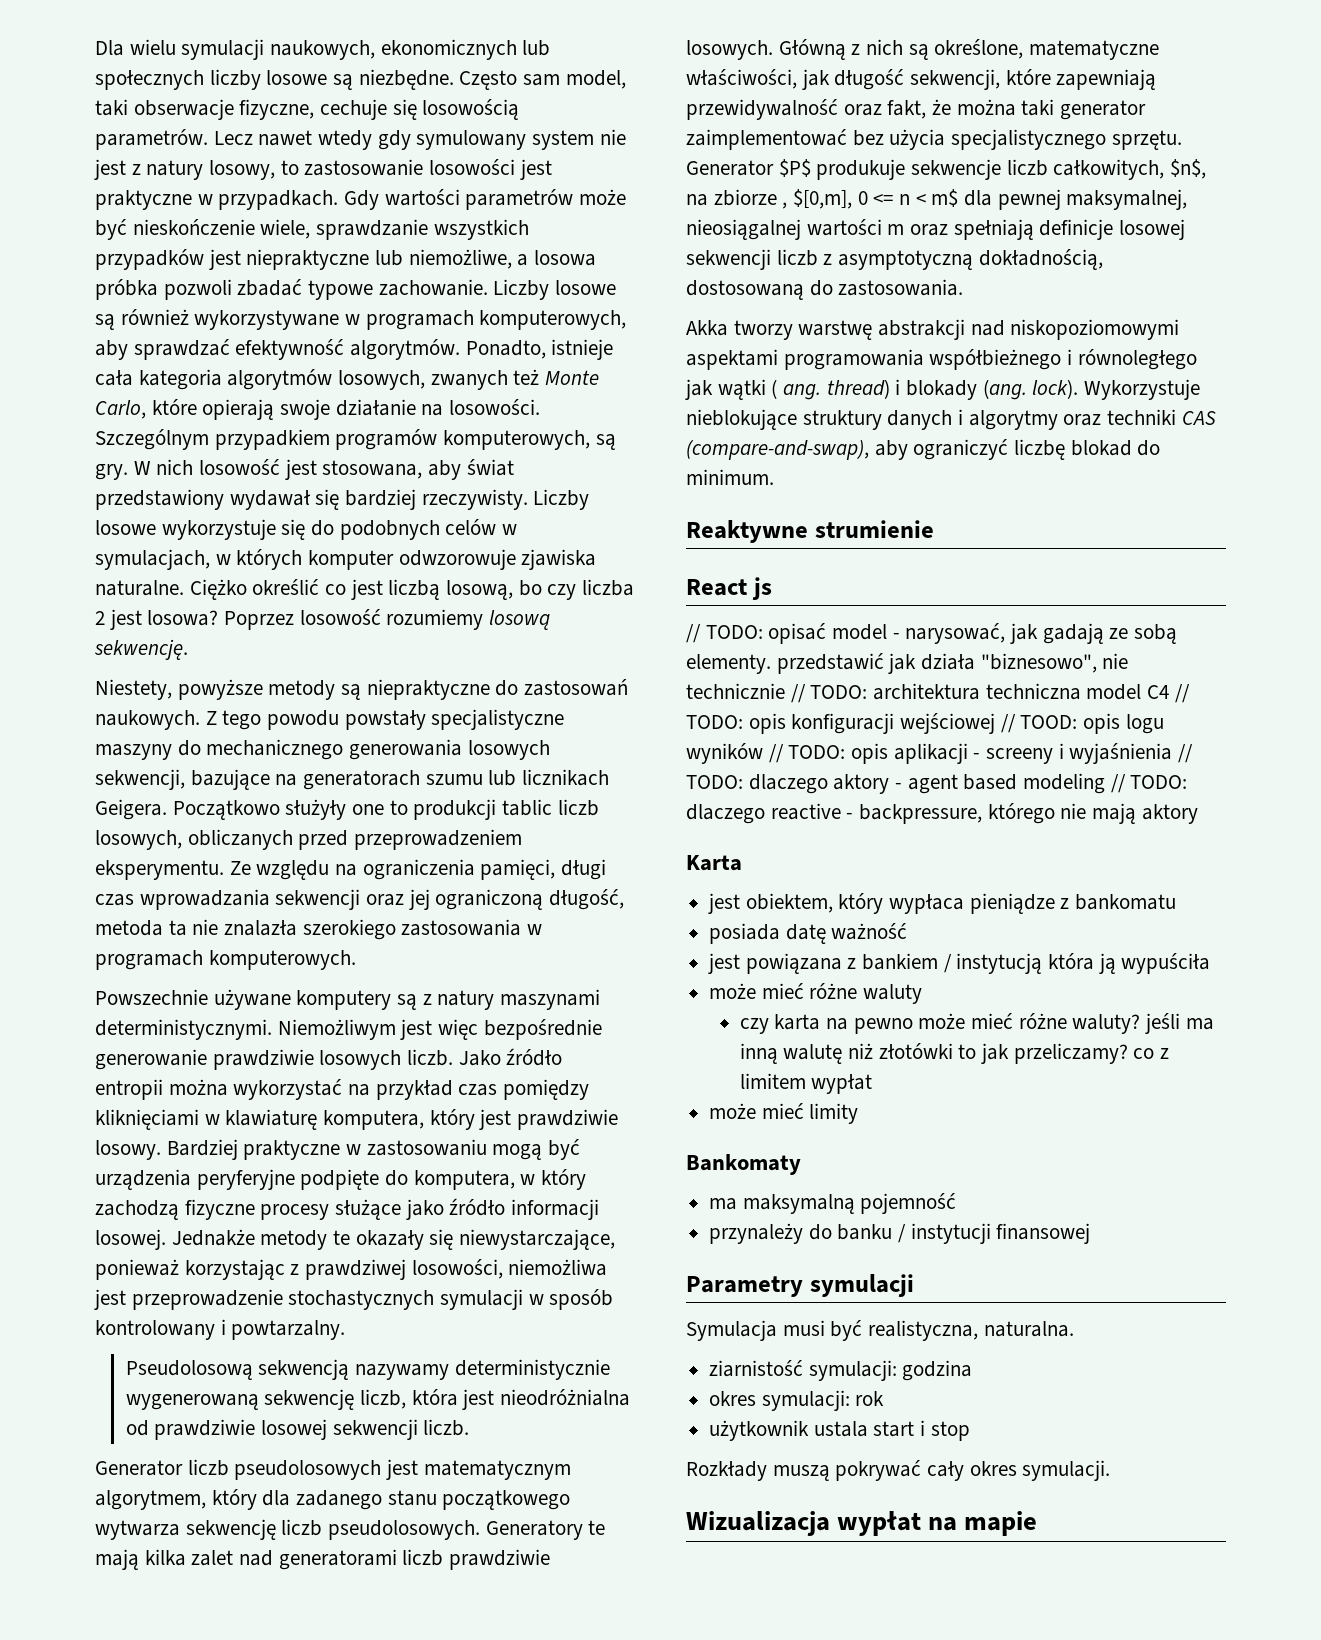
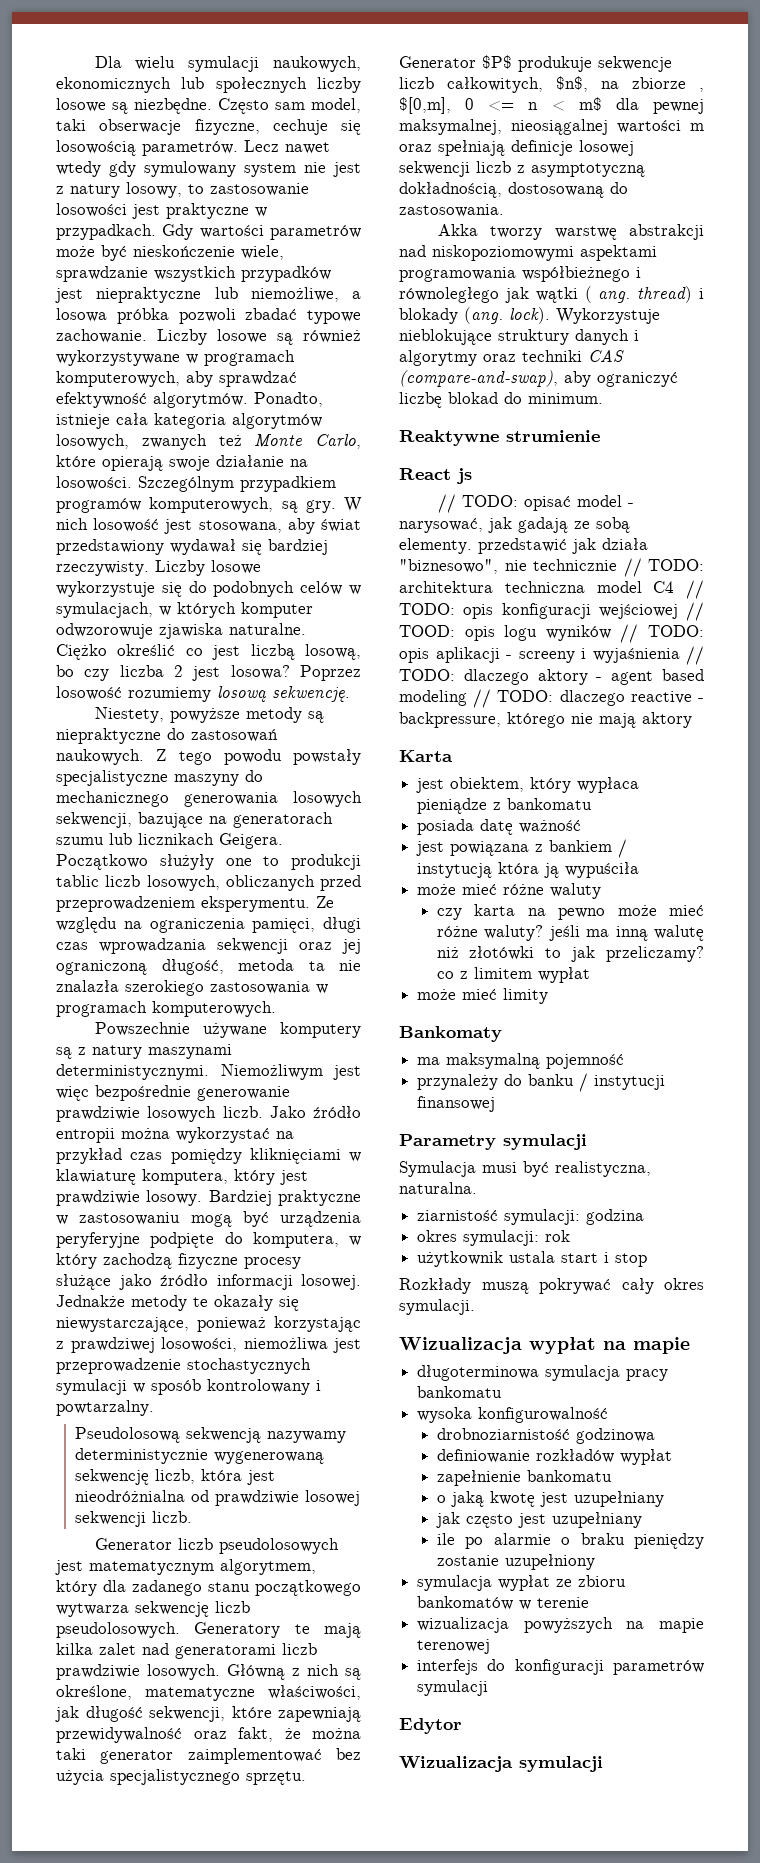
+ długoterminowa symulacja pracy bankomatu
+ wysoka konfigurowalność
+ drobnoziarnistość godzinowa
+ definiowanie rozkładów wypłat
+ zapełnienie bankomatu
+ o jaką kwotę jest uzupełniany
+ jak często jest uzupełniany
+ ile po alarmie o braku pieniędzy zostanie uzupełniony
+ symulacja wypłat ze zbioru bankomatów w terenie
+ wizualizacja powyższych na mapie terenowej
+ interfejs do konfiguracji parametrów symulacji
+ Edytor
+ Wizualizacja symulacji

